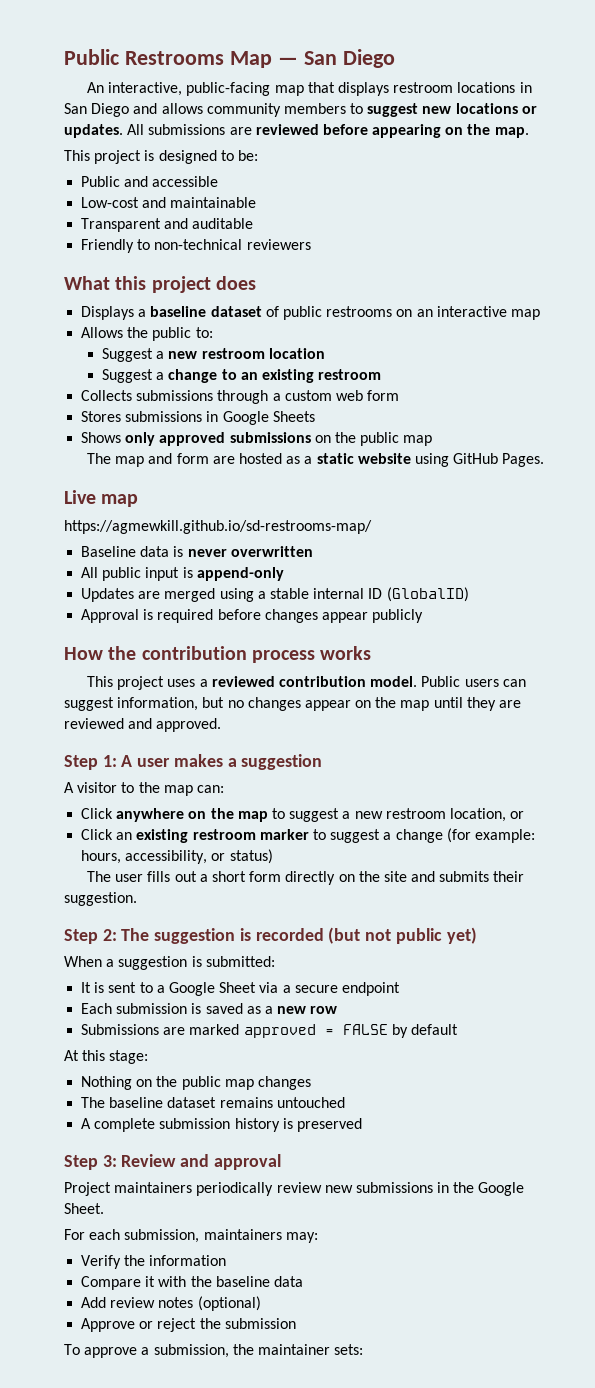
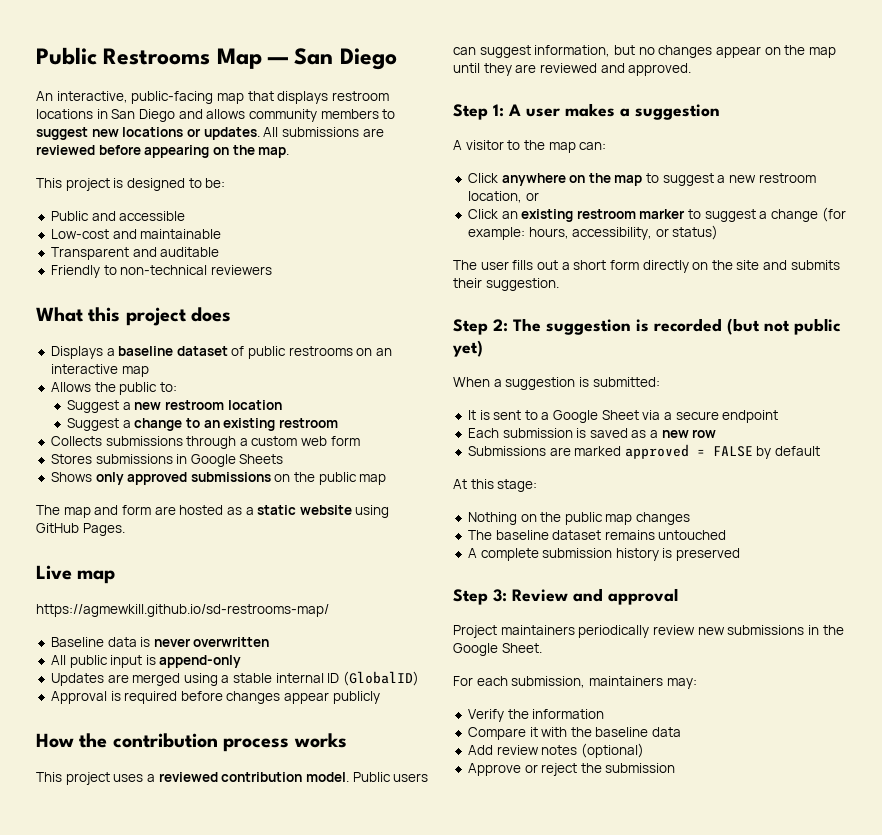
- To approve a submission, the maintainer sets:

